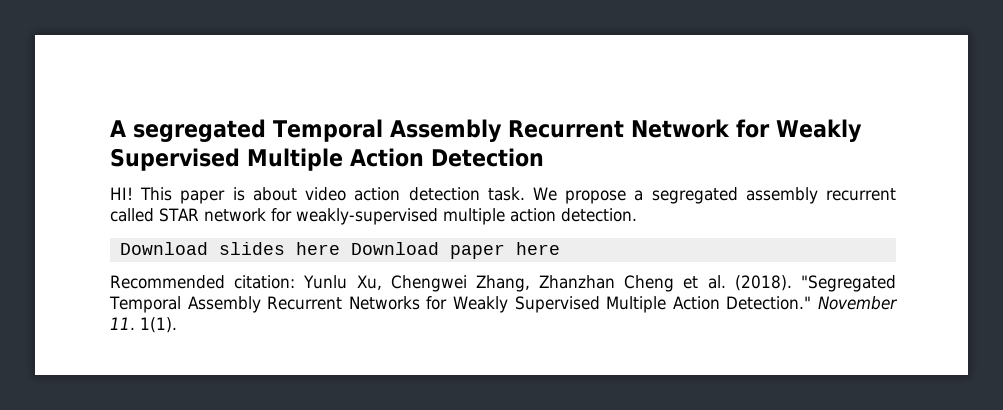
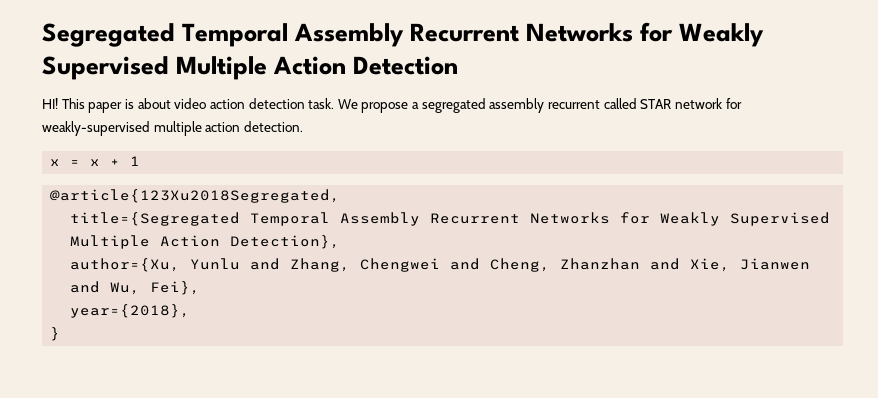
- A segregated Temporal Assembly Recurrent Network for Weakly Supervised Multiple Action Detection
+ Segregated Temporal Assembly Recurrent Networks for Weakly Supervised Multiple Action Detection
- Download slides here Download paper here
- Recommended citation: Yunlu Xu, Chengwei Zhang, Zhanzhan Cheng et al. (2018). "Segregated Temporal Assembly Recurrent Networks for Weakly Supervised Multiple Action Detection." November 11. 1(1).
+ x = x + 1
+ @article{123Xu2018Segregated,
+ title={Segregated Temporal Assembly Recurrent Networks for Weakly Supervised Multiple Action Detection},
+ author={Xu, Yunlu and Zhang, Chengwei and Cheng, Zhanzhan and Xie, Jianwen and Wu, Fei},
+ year={2018},
+ }

